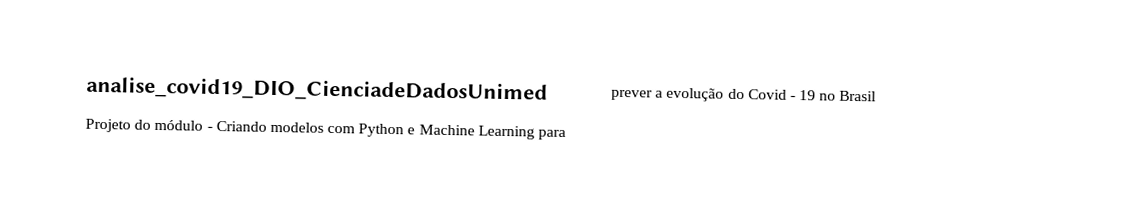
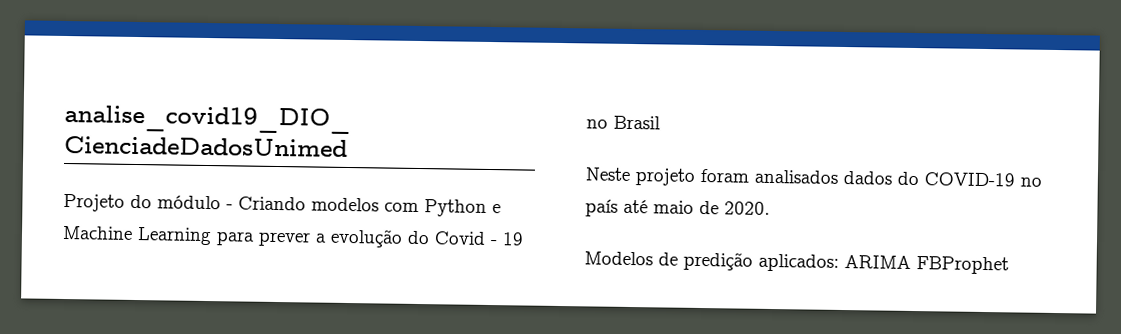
+ Neste projeto foram analisados dados do COVID-19 no país até maio de 2020.
+ Modelos de predição aplicados: ARIMA FBProphet

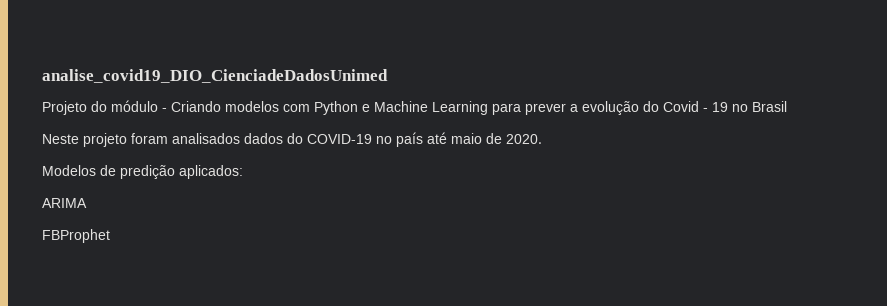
- Modelos de predição aplicados: ARIMA FBProphet
+ Modelos de predição aplicados:
+ ARIMA
+ FBProphet

